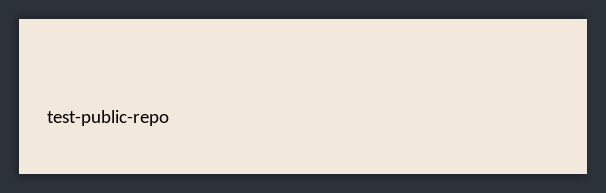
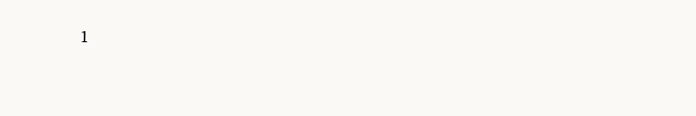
- test-public-repo
+ 1

